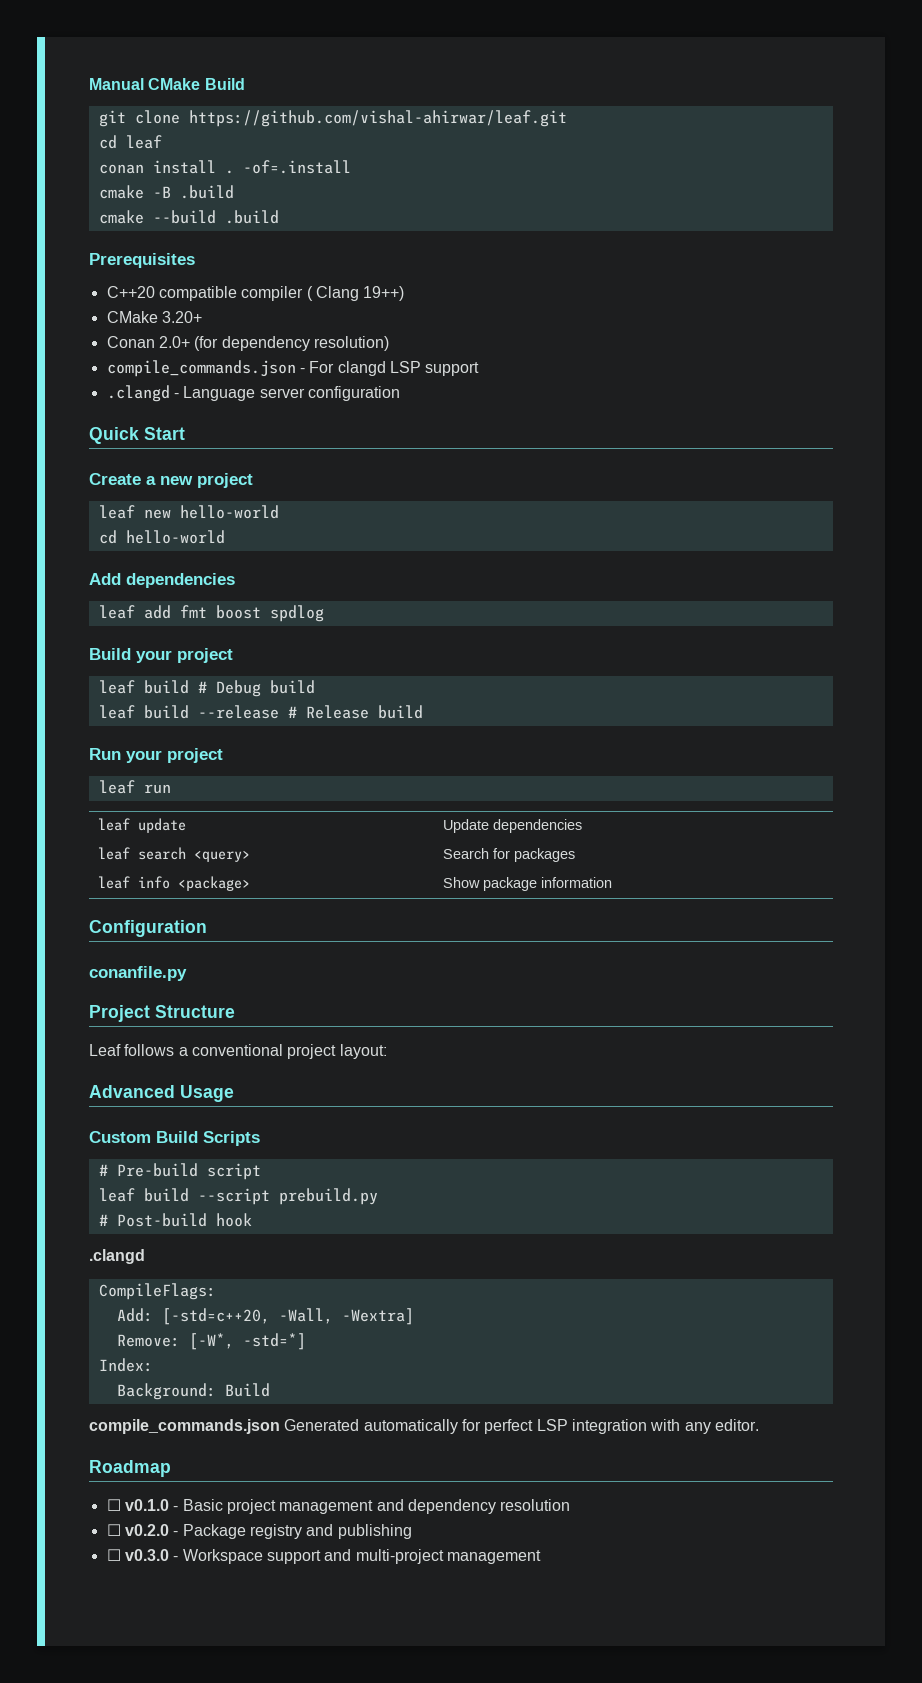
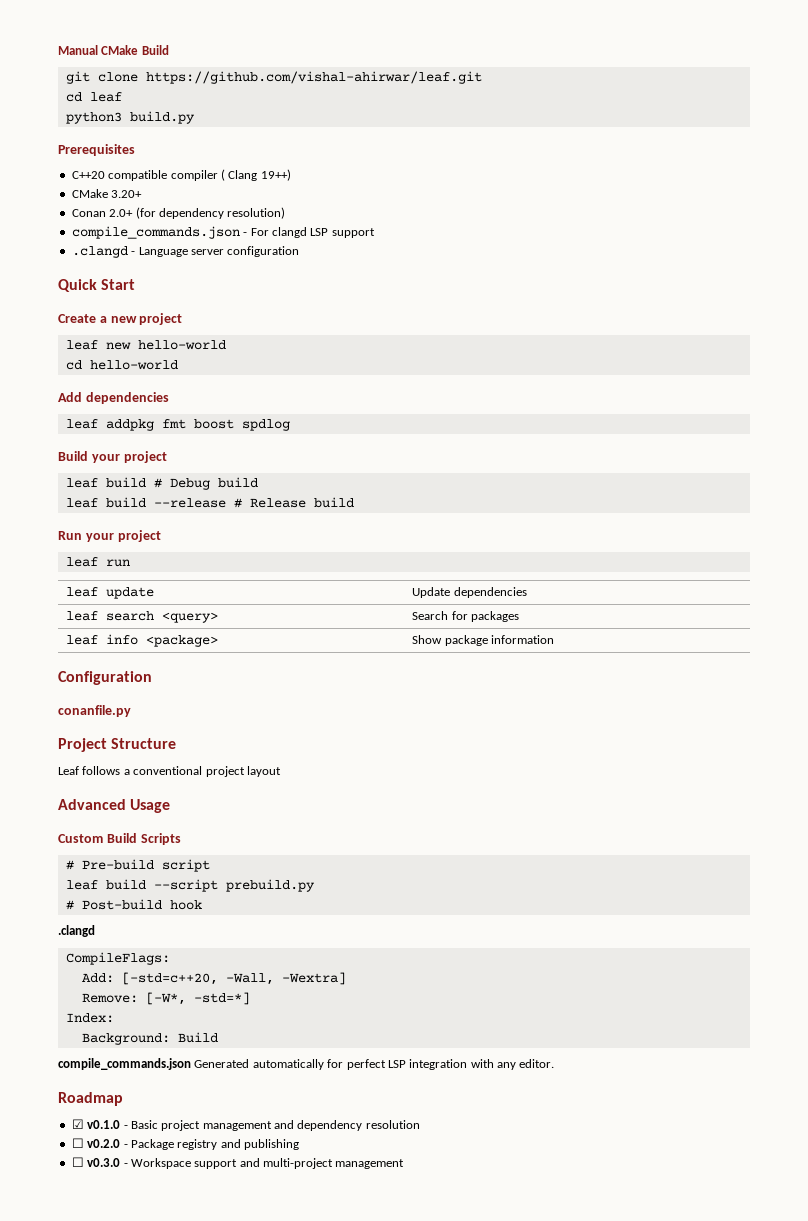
- conan install . -of=.install
- cmake -B .build
- cmake --build .build
+ python3 build.py
- leaf add fmt boost spdlog
+ leaf addpkg fmt boost spdlog
- Leaf follows a conventional project layout:
+ Leaf follows a conventional project layout
- ☐ v0.1.0 - Basic project management and dependency resolution
+ ☑ v0.1.0 - Basic project management and dependency resolution

